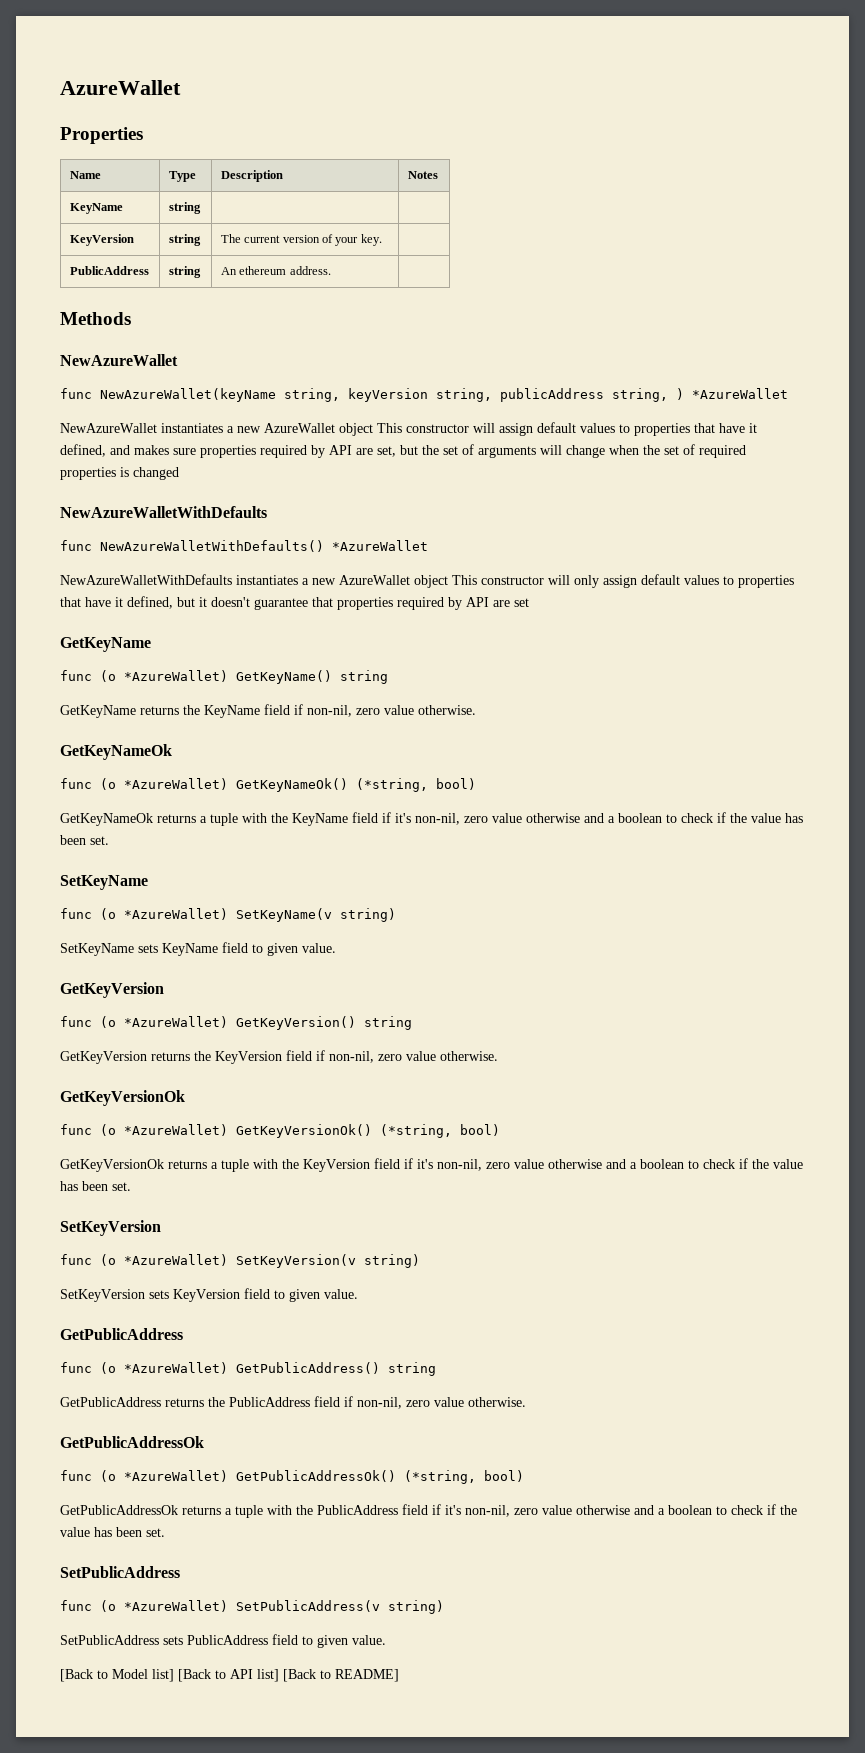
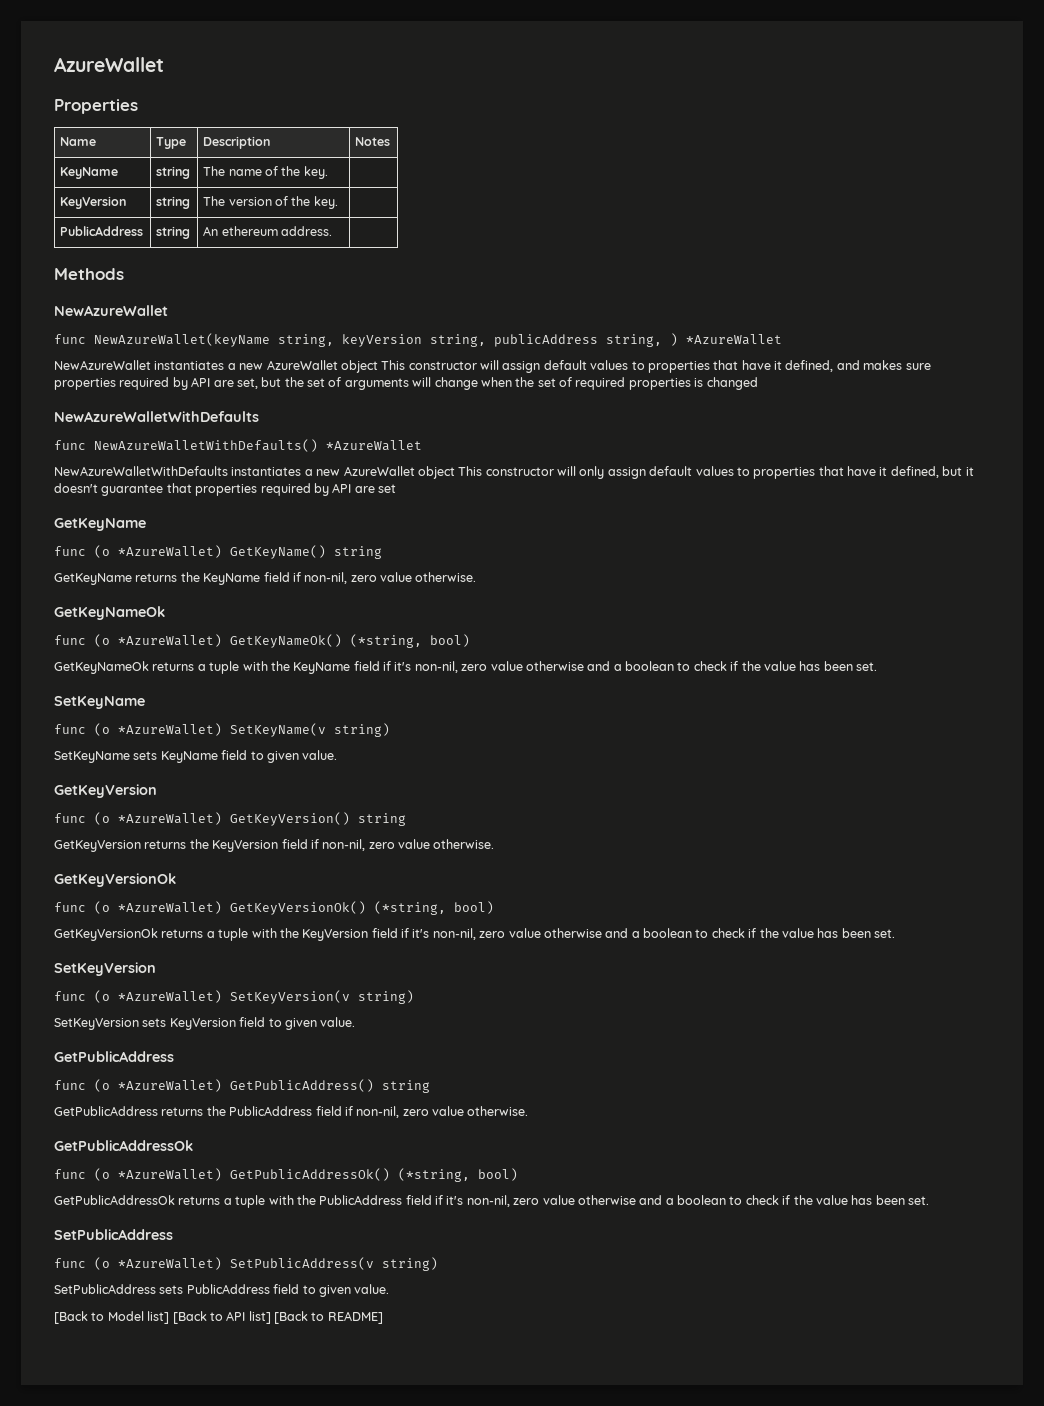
- KeyName | string | |
+ KeyName | string | The name of the key. |
- KeyVersion | string | The current version of your key. |
+ KeyVersion | string | The version of the key. |

